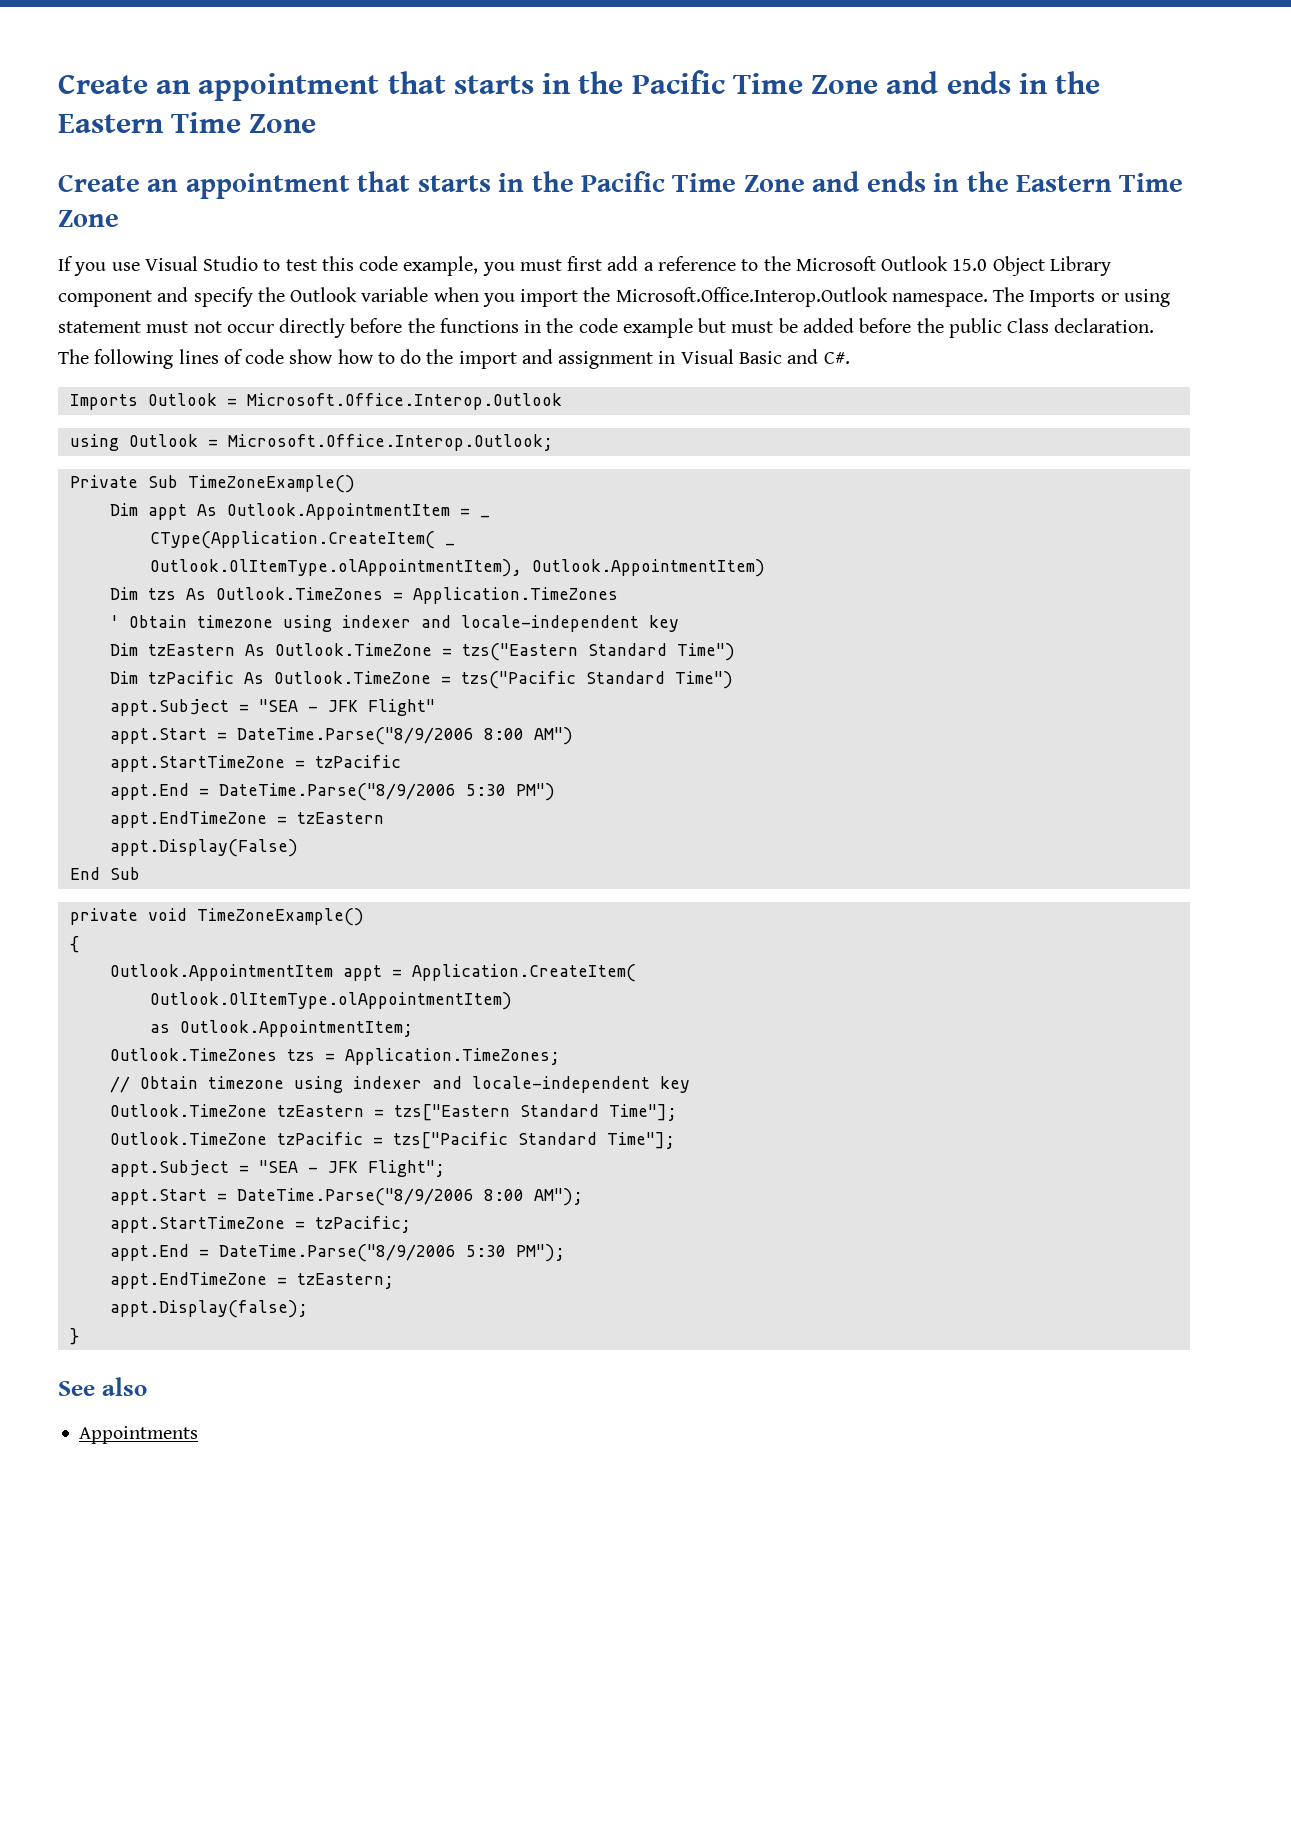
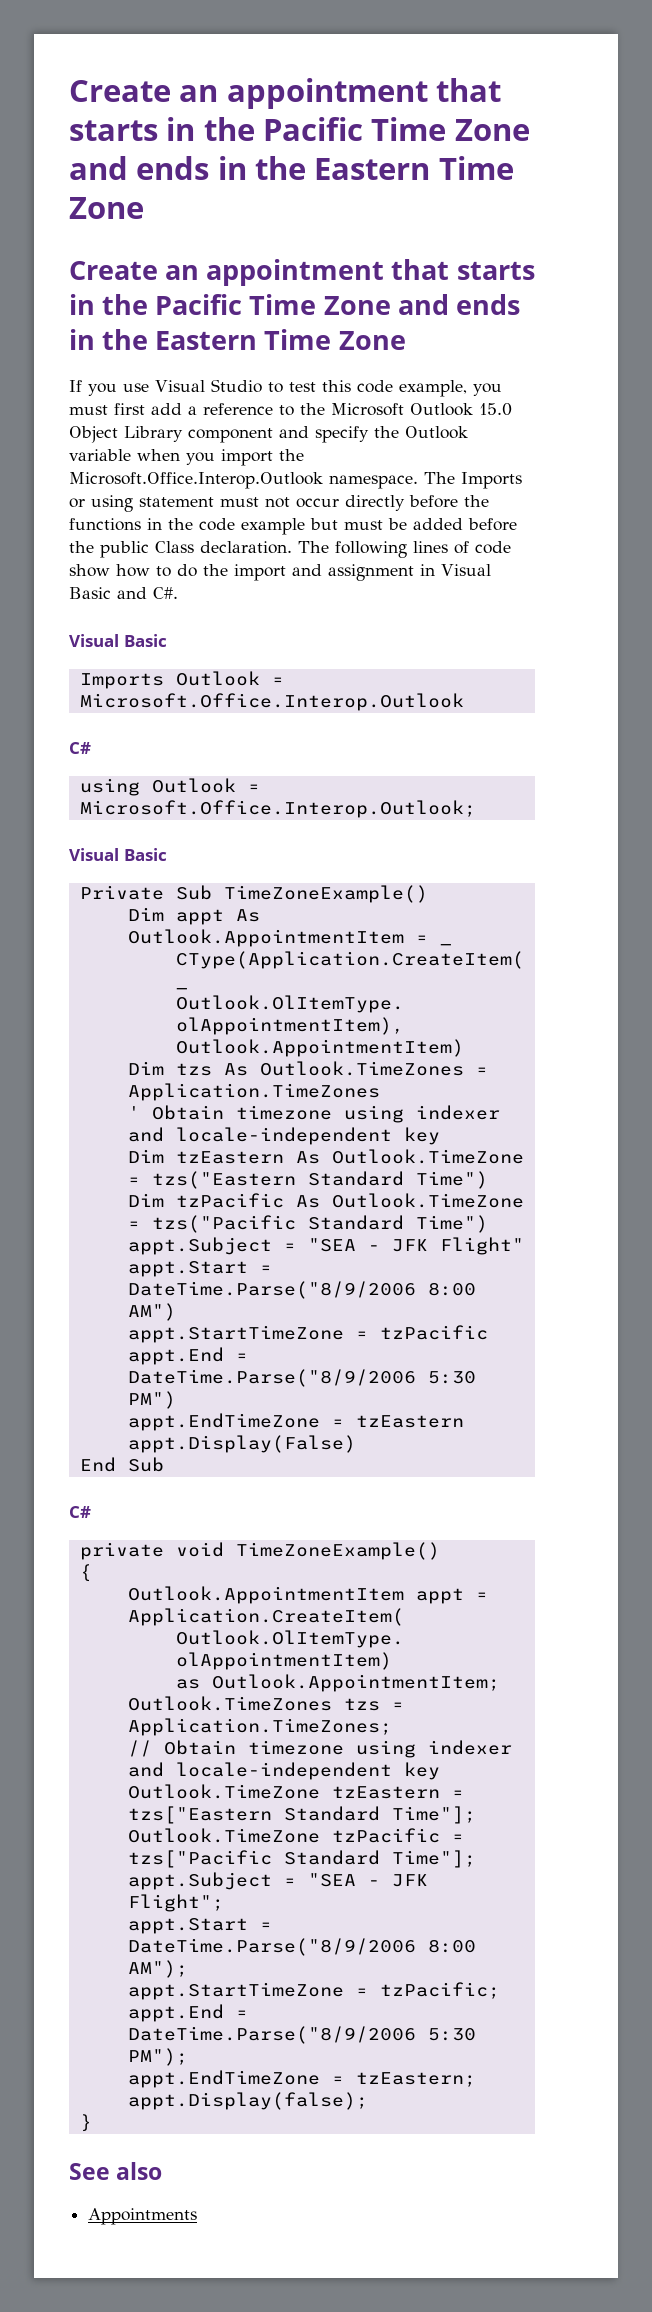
  The following lines of code show how to do the import and assignment in Visual Basic and C#.
+ Visual Basic
  Imports Outlook = Microsoft.Office.Interop.Outlook
+ C#
  using Outlook = Microsoft.Office.Interop.Outlook;
+ Visual Basic
  End Sub
+ C#

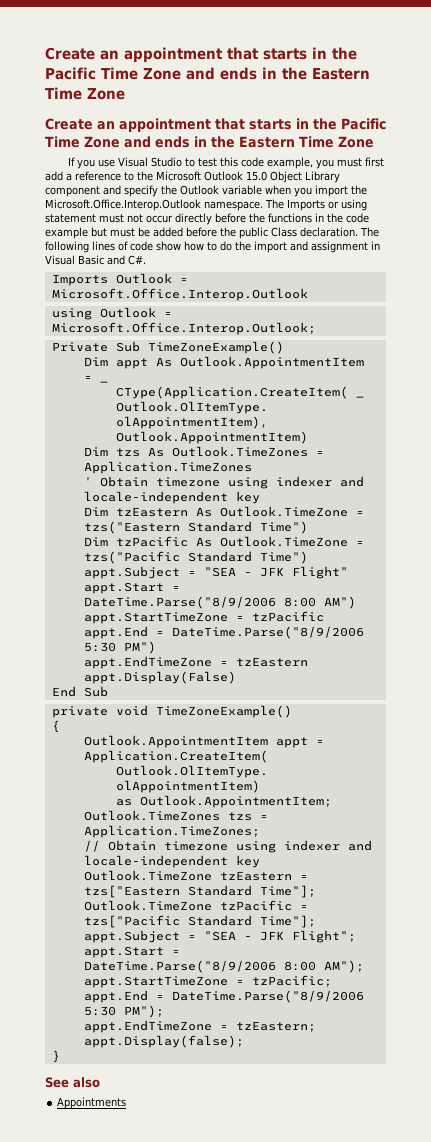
  The following lines of code show how to do the import and assignment in Visual Basic and C#.
- Visual Basic
  Imports Outlook = Microsoft.Office.Interop.Outlook
- C#
  using Outlook = Microsoft.Office.Interop.Outlook;
- Visual Basic
  End Sub
- C#

